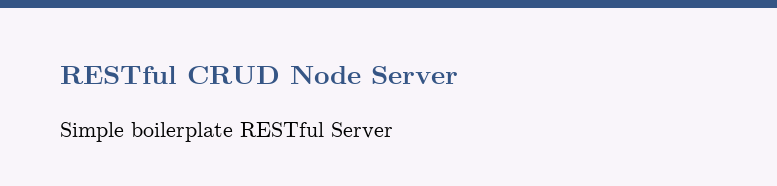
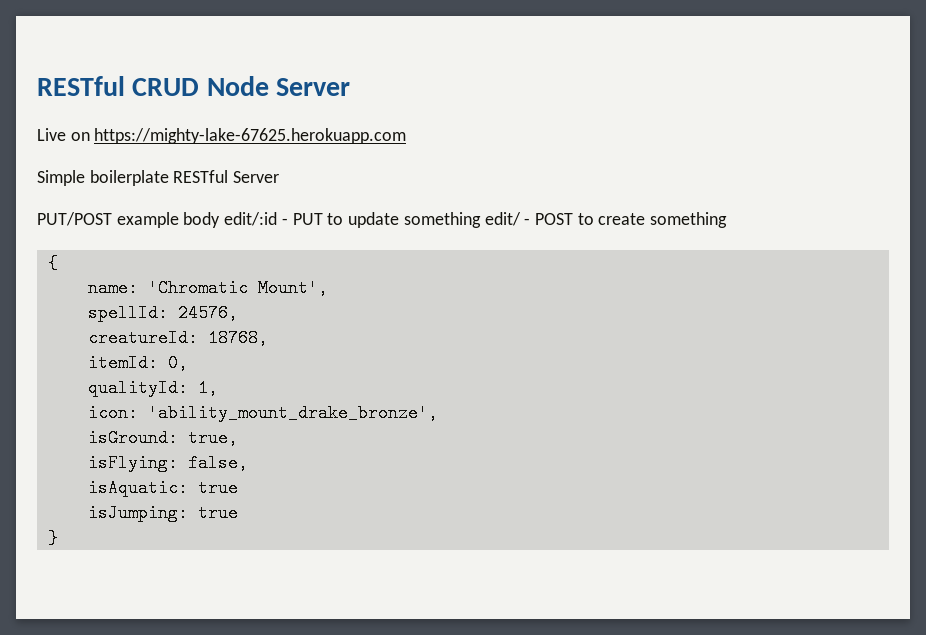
+ Live on https://mighty-lake-67625.herokuapp.com
+ PUT/POST example body edit/:id - PUT to update something edit/ - POST to create something
+ {
+ name: 'Chromatic Mount',
+ spellId: 24576,
+ creatureId: 18768,
+ itemId: 0,
+ qualityId: 1,
+ icon: 'ability_mount_drake_bronze',
+ isGround: true,
+ isFlying: false,
+ isAquatic: true
+ isJumping: true
+ }

